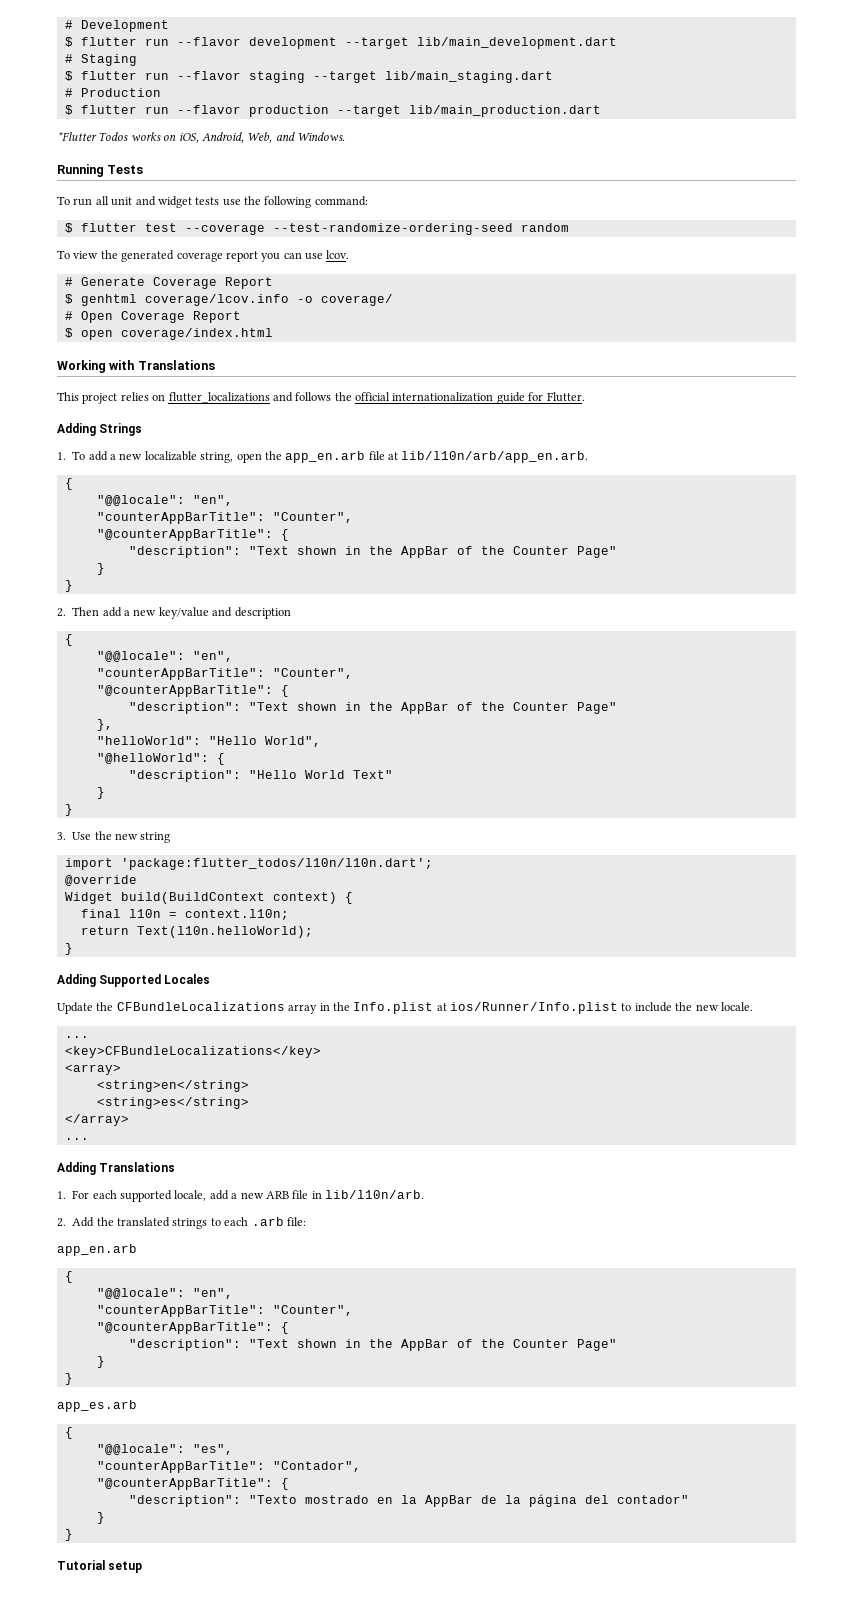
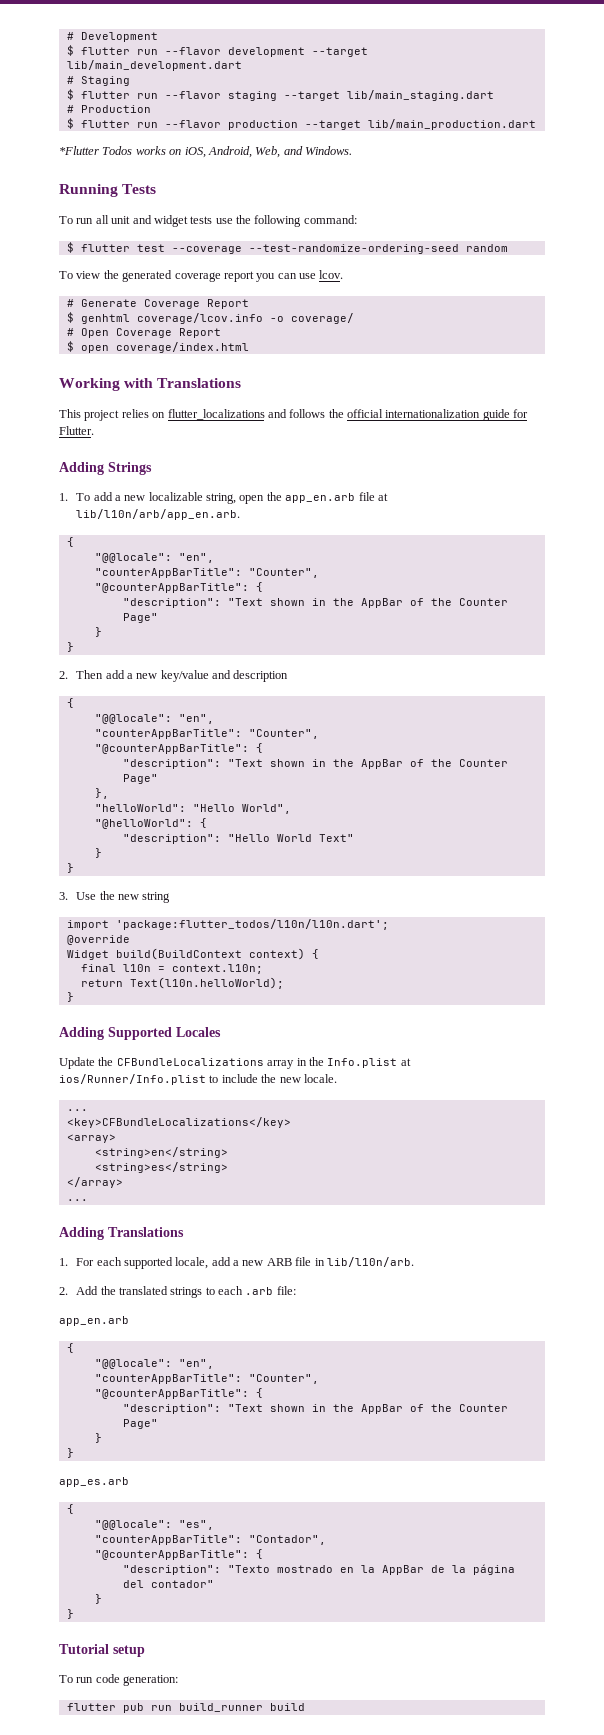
+ To run code generation:
+ flutter pub run build_runner build

